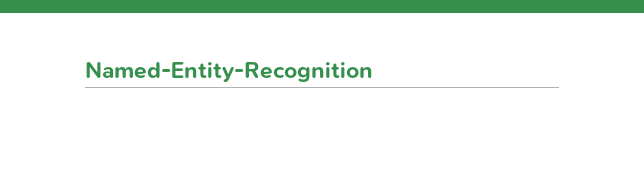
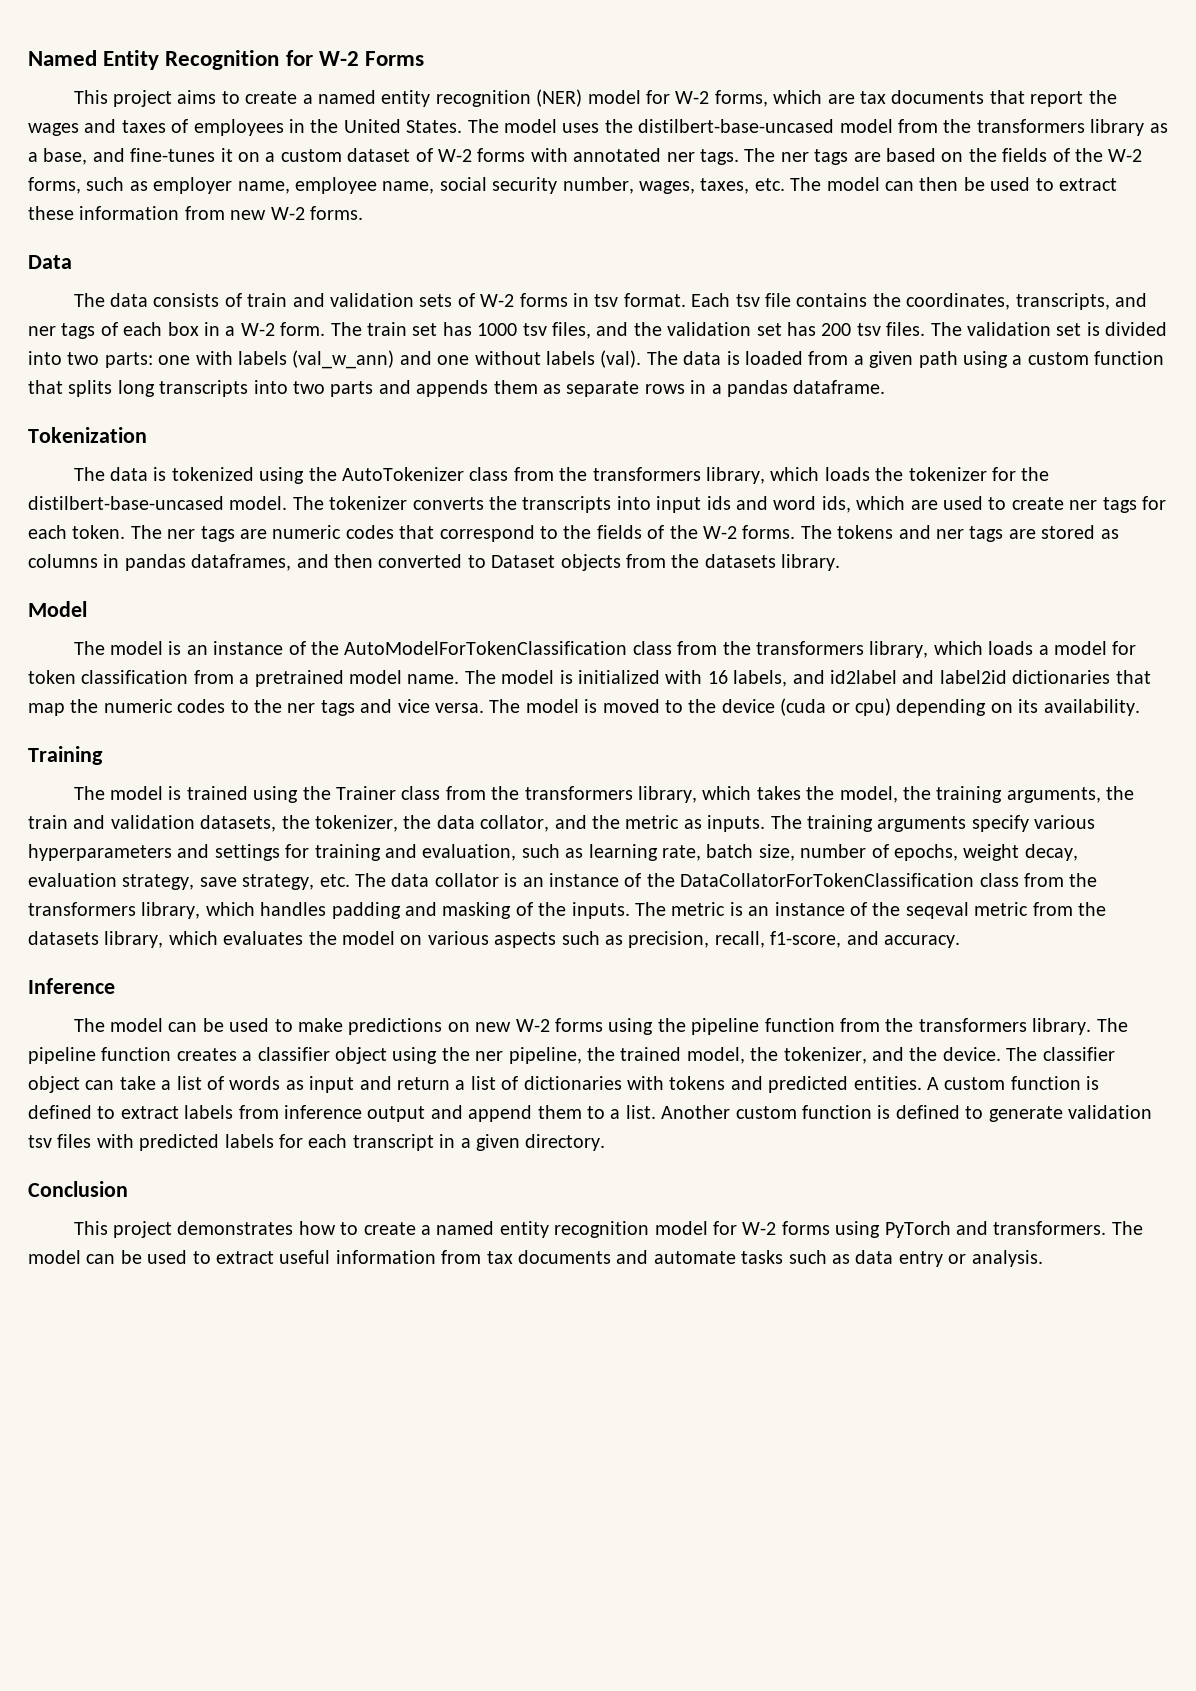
- Named-Entity-Recognition
+ Named Entity Recognition for W-2 Forms
+ This project aims to create a named entity recognition (NER) model for W-2 forms, which are tax documents that report the wages and taxes of employees in the United States. The model uses the distilbert-base-uncased model from the transformers library as a base, and fine-tunes it on a custom dataset of W-2 forms with annotated ner tags. The ner tags are based on the fields of the W-2 forms, such as employer name, employee name, social security number, wages, taxes, etc. The model can then be used to extract these information from new W-2 forms.
+ Data
+ The data consists of train and validation sets of W-2 forms in tsv format. Each tsv file contains the coordinates, transcripts, and ner tags of each box in a W-2 form. The train set has 1000 tsv files, and the validation set has 200 tsv files. The validation set is divided into two parts: one with labels (val_w_ann) and one without labels (val). The data is loaded from a given path using a custom function that splits long transcripts into two parts and appends them as separate rows in a pandas dataframe.
+ Tokenization
+ The data is tokenized using the AutoTokenizer class from the transformers library, which loads the tokenizer for the distilbert-base-uncased model. The tokenizer converts the transcripts into input ids and word ids, which are used to create ner tags for each token. The ner tags are numeric codes that correspond to the fields of the W-2 forms. The tokens and ner tags are stored as columns in pandas dataframes, and then converted to Dataset objects from the datasets library.
+ Model
+ The model is an instance of the AutoModelForTokenClassification class from the transformers library, which loads a model for token classification from a pretrained model name. The model is initialized with 16 labels, and id2label and label2id dictionaries that map the numeric codes to the ner tags and vice versa. The model is moved to the device (cuda or cpu) depending on its availability.
+ Training
+ The model is trained using the Trainer class from the transformers library, which takes the model, the training arguments, the train and validation datasets, the tokenizer, the data collator, and the metric as inputs. The training arguments specify various hyperparameters and settings for training and evaluation, such as learning rate, batch size, number of epochs, weight decay, evaluation strategy, save strategy, etc. The data collator is an instance of the DataCollatorForTokenClassification class from the transformers library, which handles padding and masking of the inputs. The metric is an instance of the seqeval metric from the datasets library, which evaluates the model on various aspects such as precision, recall, f1-score, and accuracy.
+ Inference
+ The model can be used to make predictions on new W-2 forms using the pipeline function from the transformers library. The pipeline function creates a classifier object using the ner pipeline, the trained model, the tokenizer, and the device. The classifier object can take a list of words as input and return a list of dictionaries with tokens and predicted entities. A custom function is defined to extract labels from inference output and append them to a list. Another custom function is defined to generate validation tsv files with predicted labels for each transcript in a given directory.
+ Conclusion
+ This project demonstrates how to create a named entity recognition model for W-2 forms using PyTorch and transformers. The model can be used to extract useful information from tax documents and automate tasks such as data entry or analysis.

